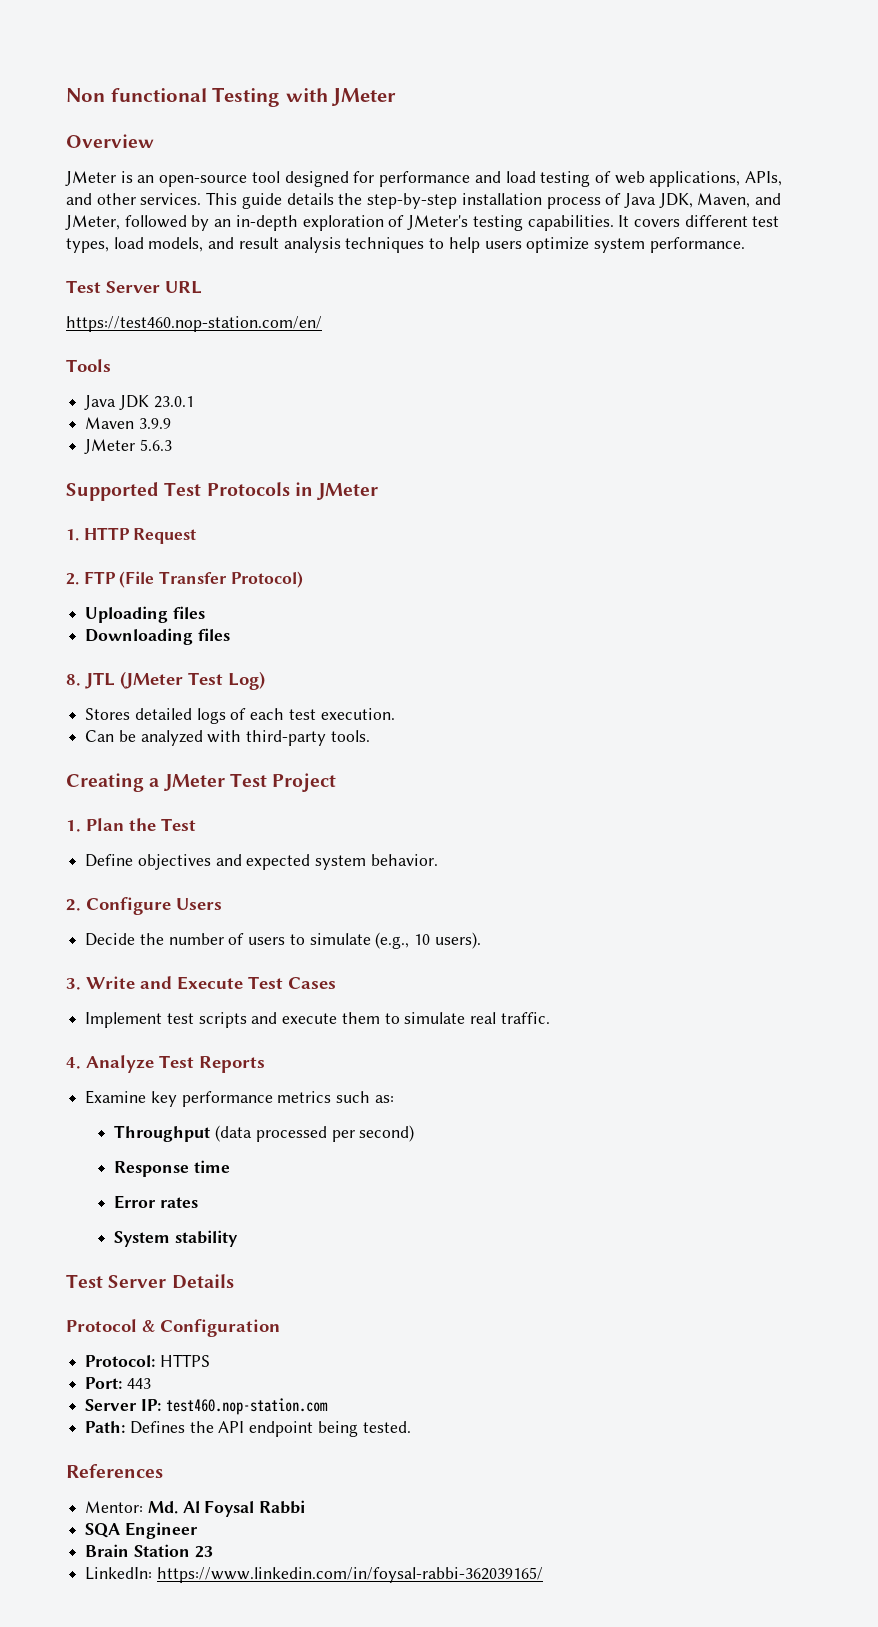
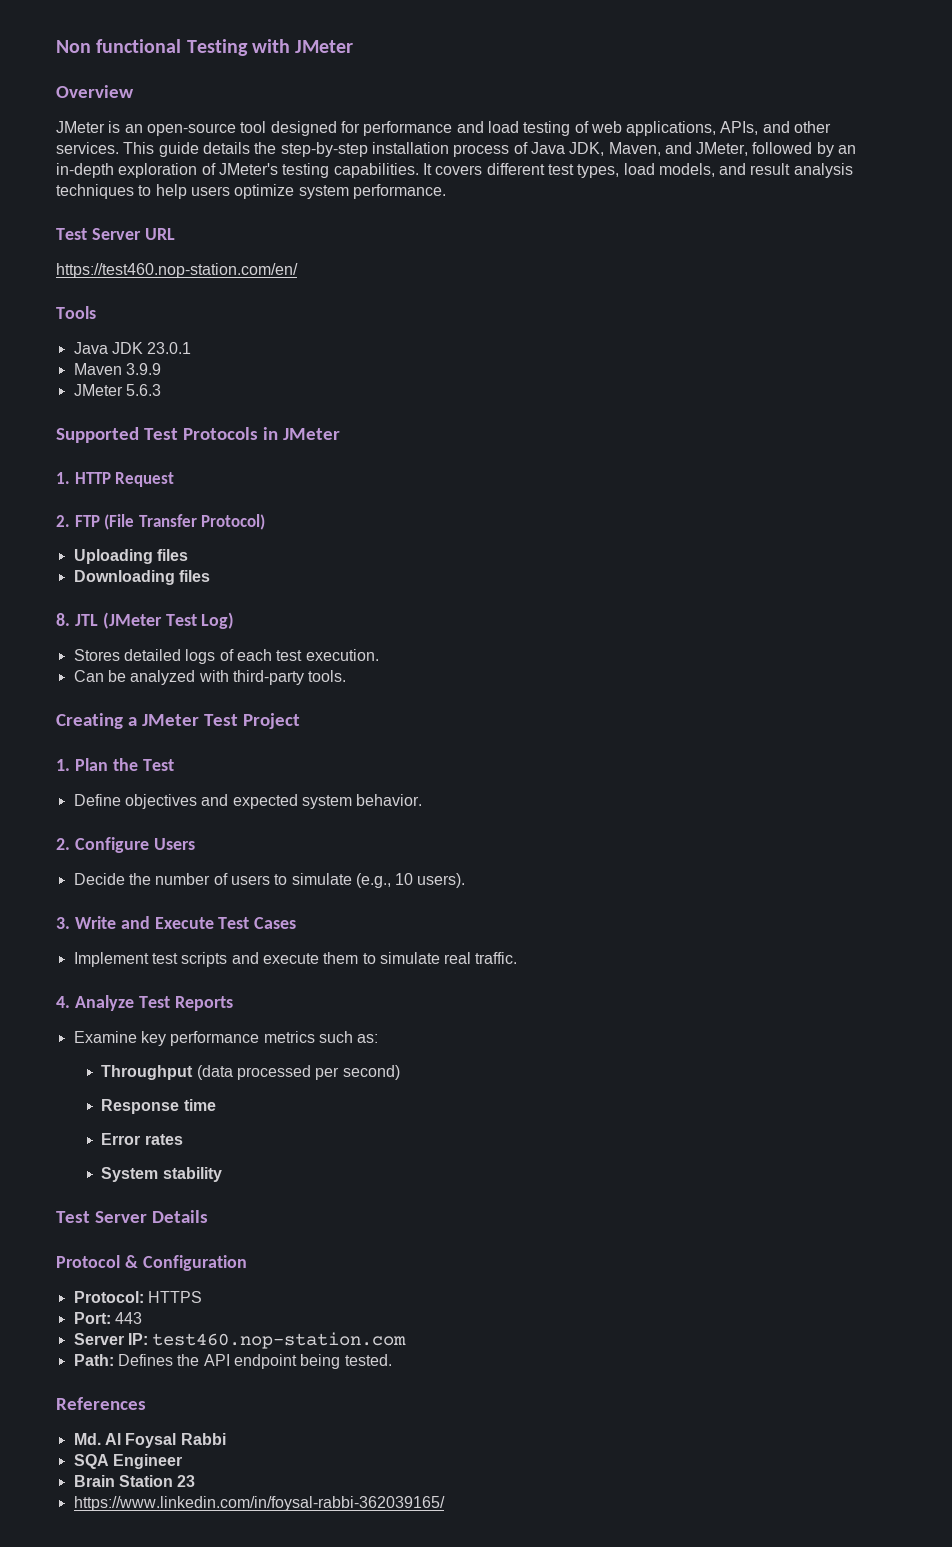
- Mentor: Md. Al Foysal Rabbi
+ Md. Al Foysal Rabbi
- LinkedIn: https://www.linkedin.com/in/foysal-rabbi-362039165/
+ https://www.linkedin.com/in/foysal-rabbi-362039165/

